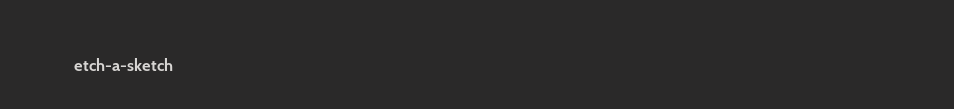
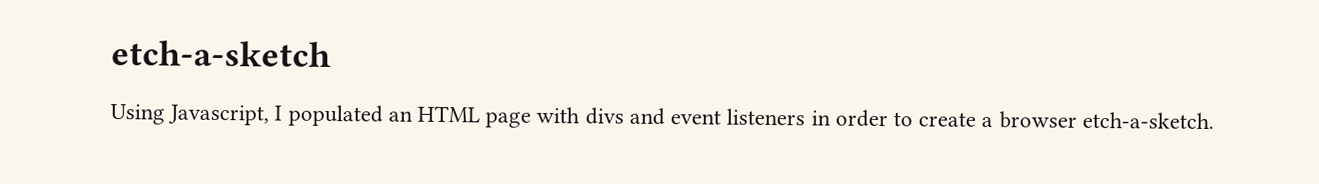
+ Using Javascript, I populated an HTML page with divs and event listeners in order to create a browser etch-a-sketch.

